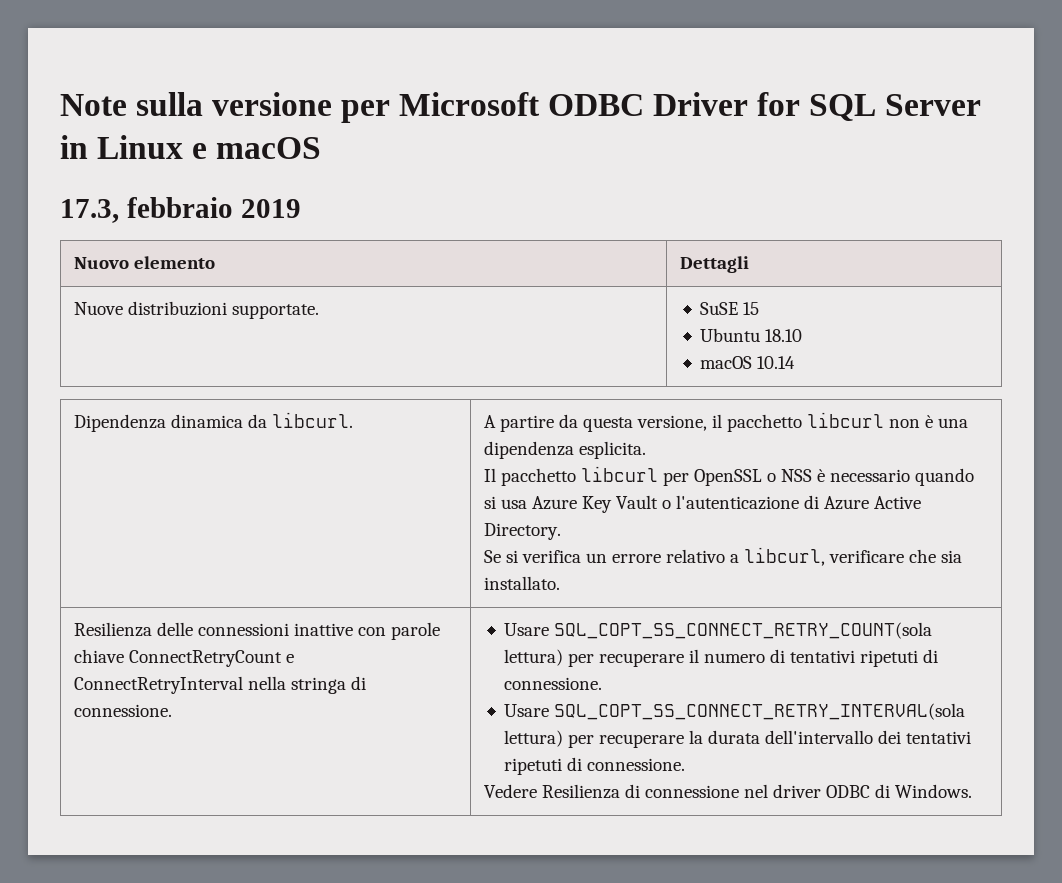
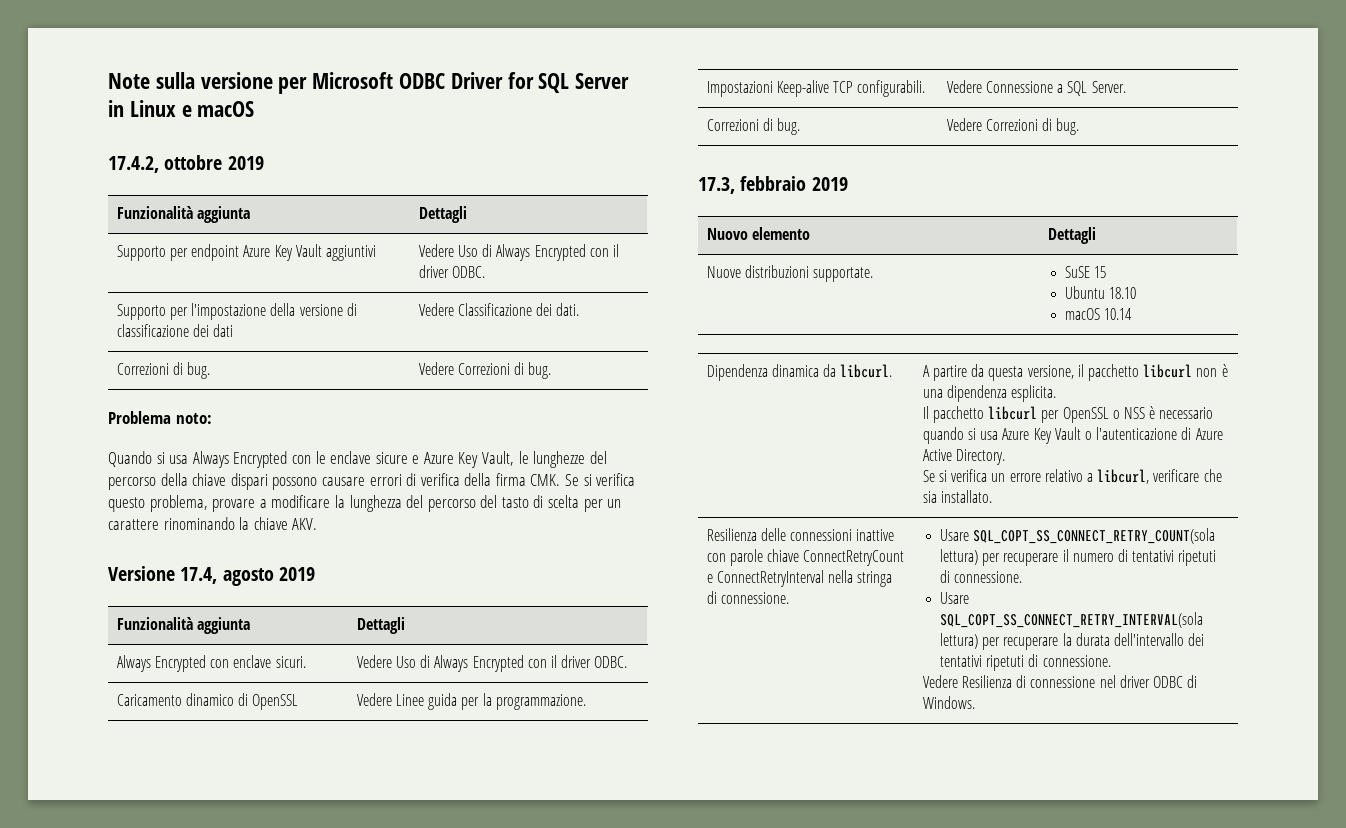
+ 17.4.2, ottobre 2019
+ Funzionalità aggiunta | Dettagli
+ Supporto per endpoint Azure Key Vault aggiuntivi | Vedere Uso di Always Encrypted con il driver ODBC.
+ Supporto per l'impostazione della versione di classificazione dei dati | Vedere Classificazione dei dati.
+ Correzioni di bug. | Vedere Correzioni di bug.
+ Problema noto:
+ Quando si usa Always Encrypted con le enclave sicure e Azure Key Vault, le lunghezze del percorso della chiave dispari possono causare errori di verifica della firma CMK. Se si verifica questo problema, provare a modificare la lunghezza del percorso del tasto di scelta per un carattere rinominando la chiave AKV.
+ Versione 17.4, agosto 2019
+ Funzionalità aggiunta | Dettagli
+ Always Encrypted con enclave sicuri. | Vedere Uso di Always Encrypted con il driver ODBC.
+ Caricamento dinamico di OpenSSL | Vedere Linee guida per la programmazione.
+ Impostazioni Keep-alive TCP configurabili. | Vedere Connessione a SQL Server.
+ Correzioni di bug. | Vedere Correzioni di bug.

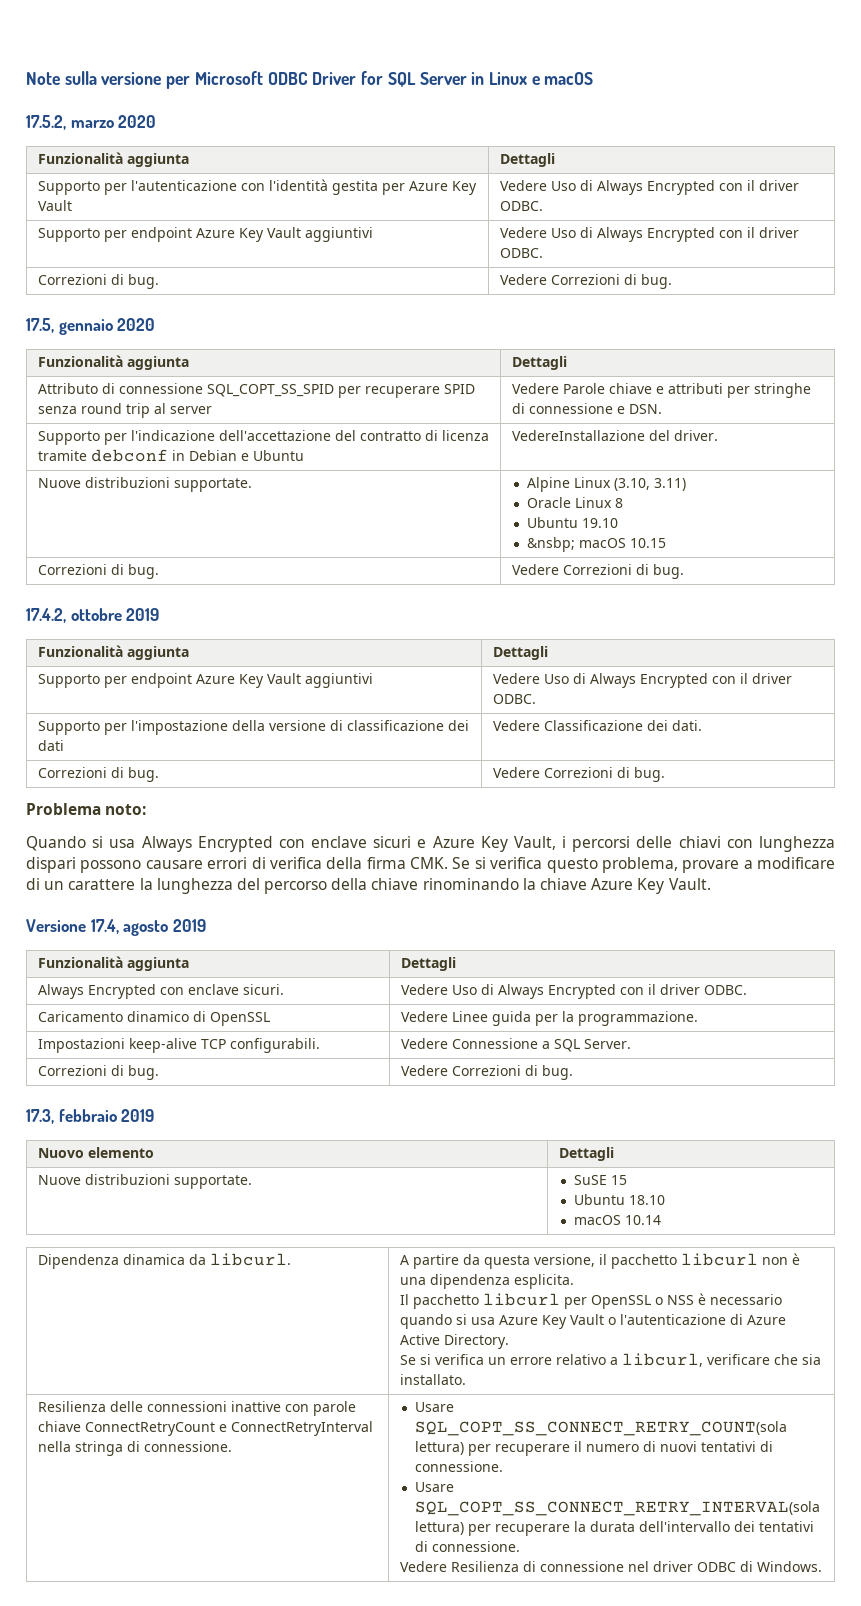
+ 17.5.2, marzo 2020
+ Funzionalità aggiunta | Dettagli
+ Supporto per l'autenticazione con l'identità gestita per Azure Key Vault | Vedere Uso di Always Encrypted con il driver ODBC.
+ Supporto per endpoint Azure Key Vault aggiuntivi | Vedere Uso di Always Encrypted con il driver ODBC.
+ Correzioni di bug. | Vedere Correzioni di bug.
+ 17.5, gennaio 2020
+ Funzionalità aggiunta | Dettagli
+ Attributo di connessione SQL_COPT_SS_SPID per recuperare SPID senza round trip al server | Vedere Parole chiave e attributi per stringhe di connessione e DSN.
+ Supporto per l'indicazione dell'accettazione del contratto di licenza tramite debconf in Debian e Ubuntu | VedereInstallazione del driver.
+ Nuove distribuzioni supportate. | Alpine Linux (3.10, 3.11)
+ Oracle Linux 8
+ Ubuntu 19.10
+ &nsbp; macOS 10.15
+ Correzioni di bug. | Vedere Correzioni di bug.
- Quando si usa Always Encrypted con le enclave sicure e Azure Key Vault, le lunghezze del percorso della chiave dispari possono causare errori di verifica della firma CMK. Se si verifica questo problema, provare a modificare la lunghezza del percorso del tasto di scelta per un carattere rinominando la chiave AKV.
+ Quando si usa Always Encrypted con enclave sicuri e Azure Key Vault, i percorsi delle chiavi con lunghezza dispari possono causare errori di verifica della firma CMK. Se si verifica questo problema, provare a modificare di un carattere la lunghezza del percorso della chiave rinominando la chiave Azure Key Vault.
- Impostazioni Keep-alive TCP configurabili. | Vedere Connessione a SQL Server.
+ Impostazioni keep-alive TCP configurabili. | Vedere Connessione a SQL Server.
- Usare SQL_COPT_SS_CONNECT_RETRY_COUNT(sola lettura) per recuperare il numero di tentativi ripetuti di connessione.
+ Usare SQL_COPT_SS_CONNECT_RETRY_COUNT(sola lettura) per recuperare il numero di nuovi tentativi di connessione.
- Usare SQL_COPT_SS_CONNECT_RETRY_INTERVAL(sola lettura) per recuperare la durata dell'intervallo dei tentativi ripetuti di connessione.
+ Usare SQL_COPT_SS_CONNECT_RETRY_INTERVAL(sola lettura) per recuperare la durata dell'intervallo dei tentativi di connessione.

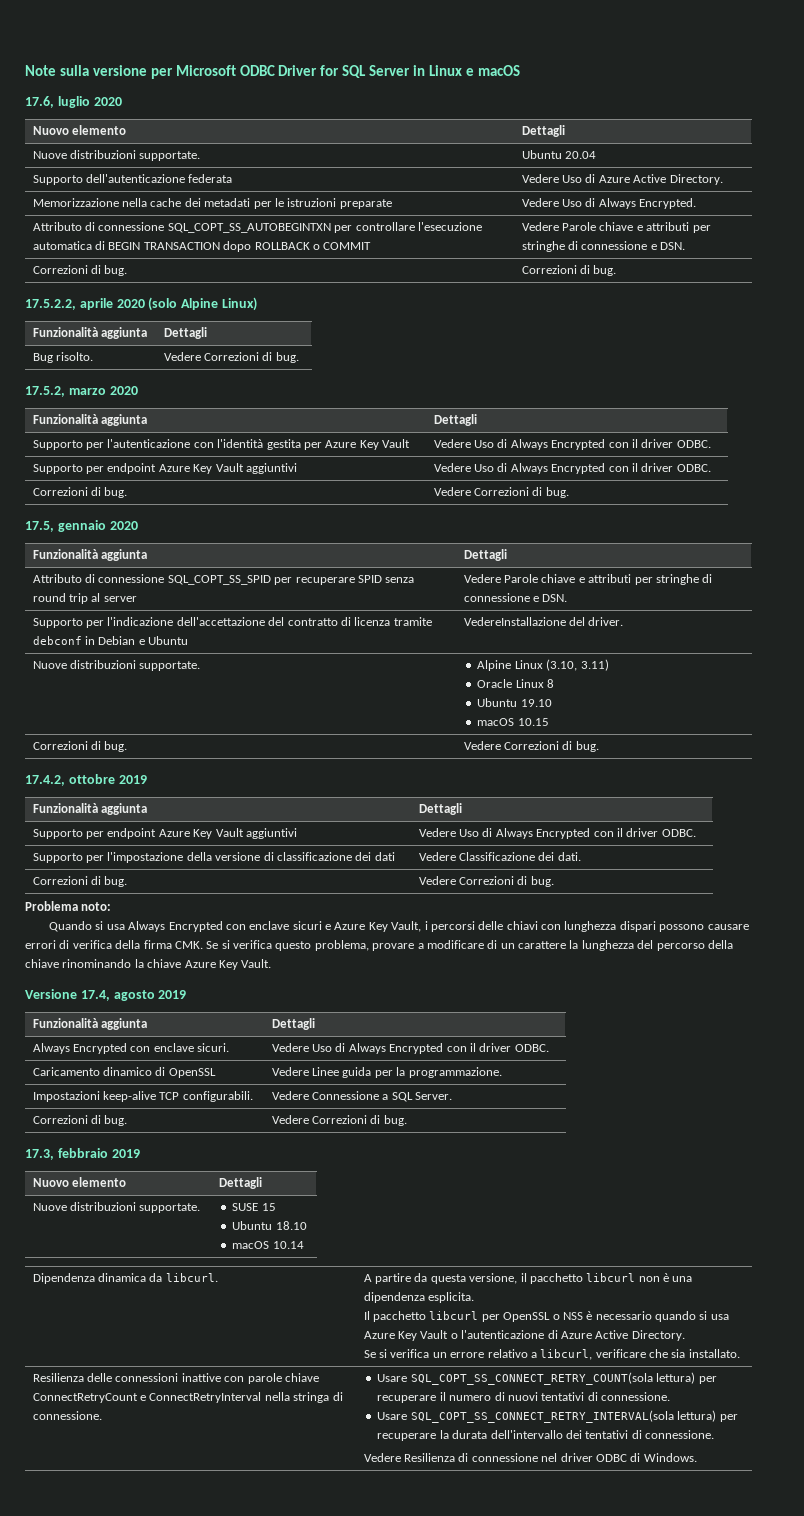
+ 17.6, luglio 2020
+ Nuovo elemento | Dettagli
+ Nuove distribuzioni supportate. | Ubuntu 20.04
+ Supporto dell'autenticazione federata | Vedere Uso di Azure Active Directory.
+ Memorizzazione nella cache dei metadati per le istruzioni preparate | Vedere Uso di Always Encrypted.
+ Attributo di connessione SQL_COPT_SS_AUTOBEGINTXN per controllare l'esecuzione automatica di BEGIN TRANSACTION dopo ROLLBACK o COMMIT | Vedere Parole chiave e attributi per stringhe di connessione e DSN.
+ Correzioni di bug. | Correzioni di bug.
+ 17.5.2.2, aprile 2020 (solo Alpine Linux)
+ Funzionalità aggiunta | Dettagli
+ Bug risolto. | Vedere Correzioni di bug.
  Nuove distribuzioni supportate. | Alpine Linux (3.10, 3.11)
  Oracle Linux 8
  Ubuntu 19.10
- &nsbp; macOS 10.15
+ macOS 10.15
- Nuove distribuzioni supportate. | SuSE 15
+ Nuove distribuzioni supportate. | SUSE 15

